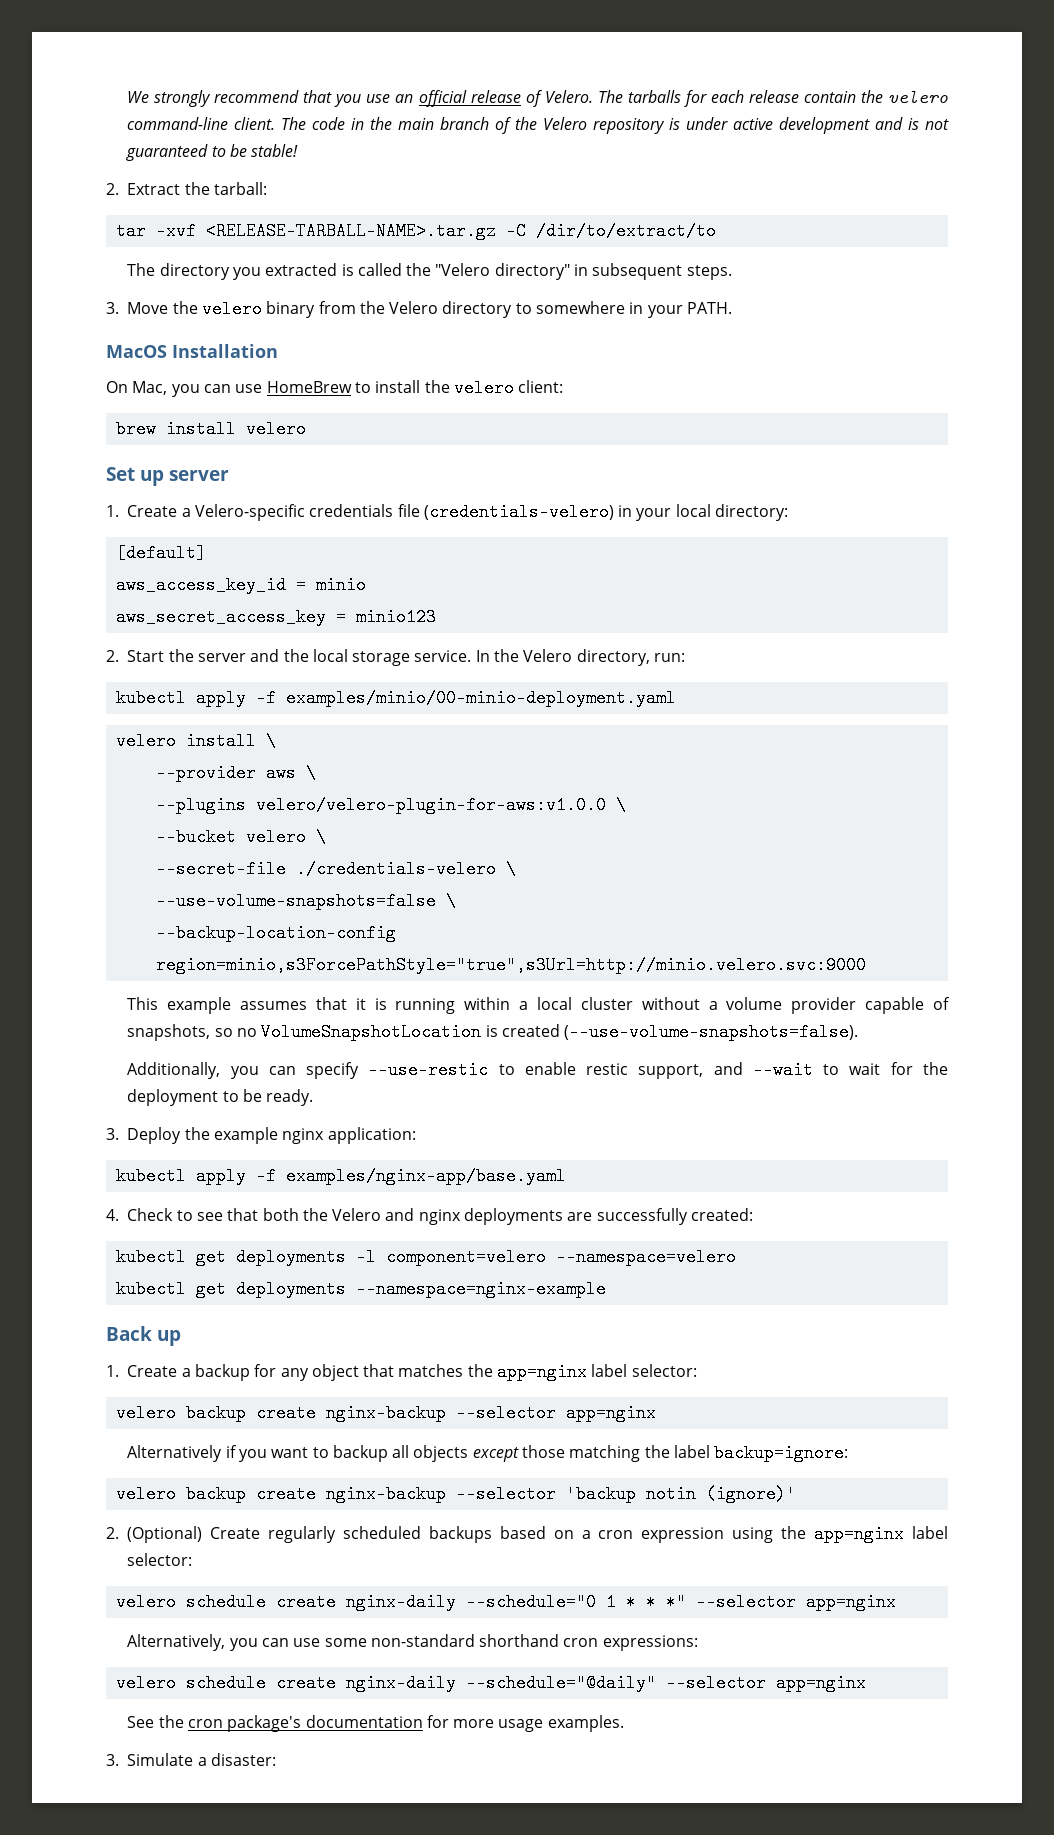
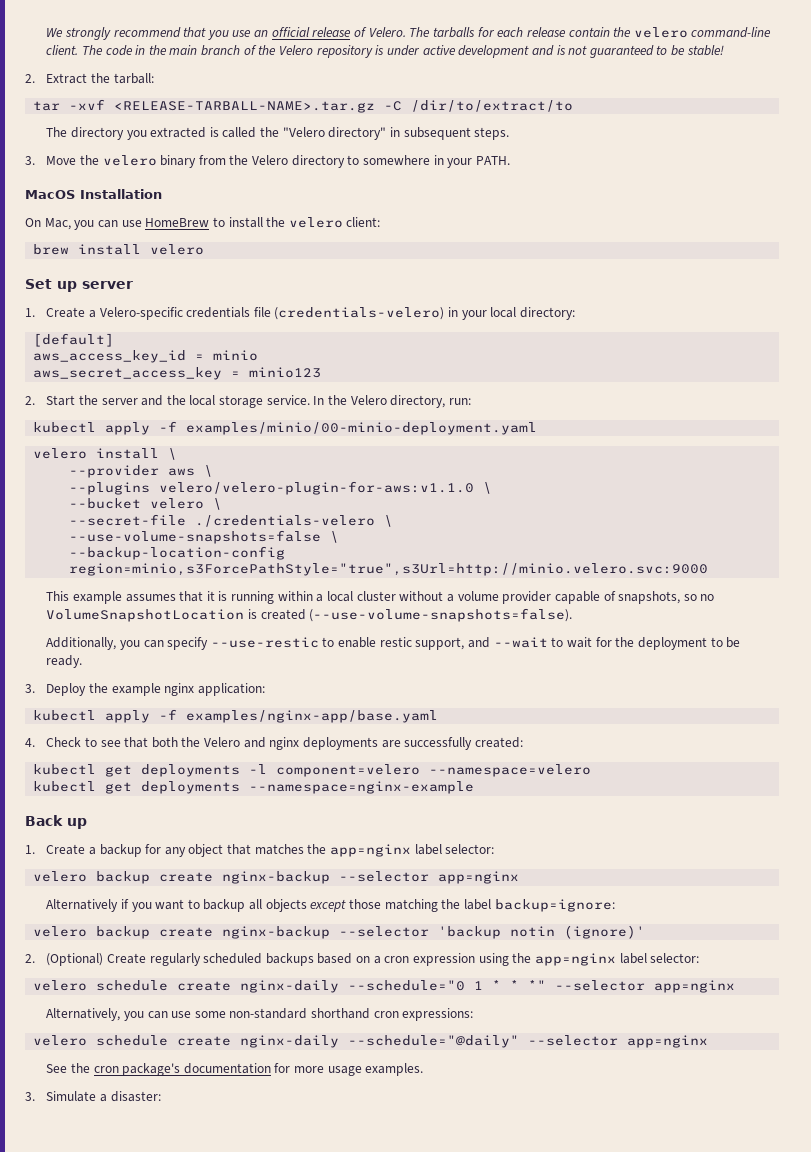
- --plugins velero/velero-plugin-for-aws:v1.0.0 \
+ --plugins velero/velero-plugin-for-aws:v1.1.0 \

